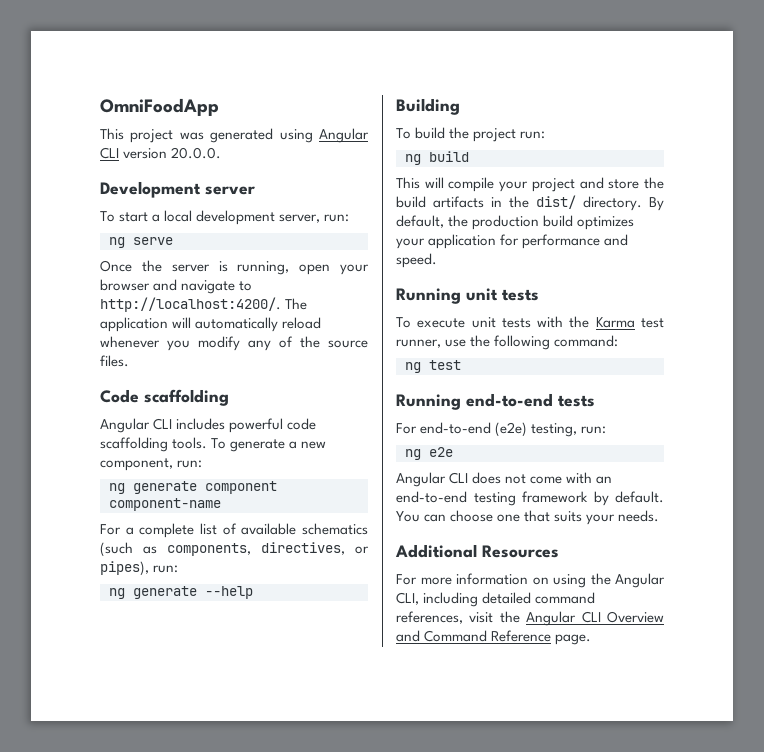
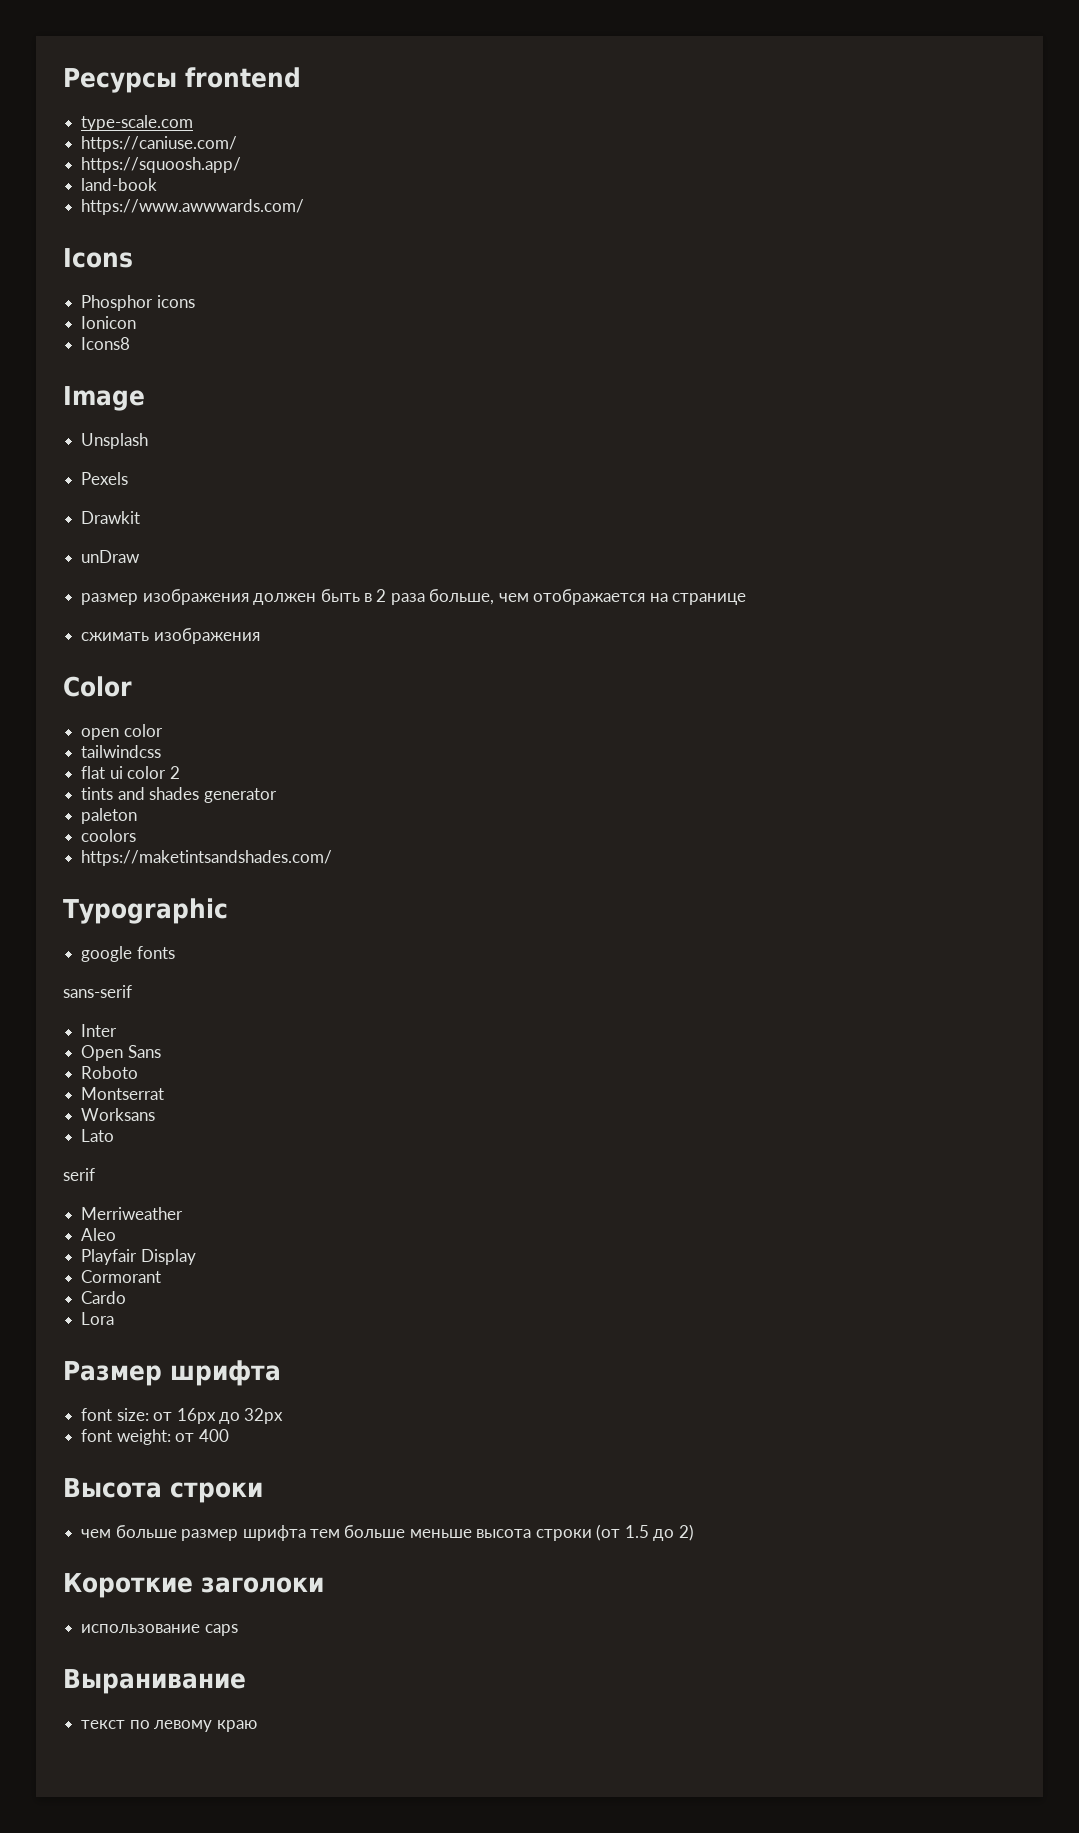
- OmniFoodApp
- This project was generated using Angular CLI version 20.0.0.
- Development server
- To start a local development server, run:
- ng serve
- Once the server is running, open your browser and navigate to http://localhost:4200/. The application will automatically reload whenever you modify any of the source files.
- Code scaffolding
- Angular CLI includes powerful code scaffolding tools. To generate a new component, run:
- ng generate component component-name
- For a complete list of available schematics (such as components, directives, or pipes), run:
- ng generate --help
- Building
- To build the project run:
- ng build
- This will compile your project and store the build artifacts in the dist/ directory. By default, the production build optimizes your application for performance and speed.
- Running unit tests
- To execute unit tests with the Karma test runner, use the following command:
- ng test
- Running end-to-end tests
- For end-to-end (e2e) testing, run:
- ng e2e
- Angular CLI does not come with an end-to-end testing framework by default. You can choose one that suits your needs.
- Additional Resources
- For more information on using the Angular CLI, including detailed command references, visit the Angular CLI Overview and Command Reference page.
+ Ресурсы frontend
+ type-scale.com
+ https://caniuse.com/
+ https://squoosh.app/
+ land-book
+ https://www.awwwards.com/
+ Icons
+ Phosphor icons
+ Ionicon
+ Icons8
+ Image
+ Unsplash
+ Pexels
+ Drawkit
+ unDraw
+ размер изображения должен быть в 2 раза больше, чем отображается на странице
+ сжимать изображения
+ Color
+ open color
+ tailwindcss
+ flat ui color 2
+ tints and shades generator
+ paleton
+ coolors
+ https://maketintsandshades.com/
+ Typographic
+ google fonts
+ sans-serif
+ Inter
+ Open Sans
+ Roboto
+ Montserrat
+ Worksans
+ Lato
+ serif
+ Merriweather
+ Aleo
+ Playfair Display
+ Cormorant
+ Cardo
+ Lora
+ Размер шрифта
+ font size: от 16px до 32px
+ font weight: от 400
+ Высота строки
+ чем больше размер шрифта тем больше меньше высота строки (от 1.5 до 2)
+ Короткие заголоки
+ использование caps
+ Выранивание
+ текст по левому краю

